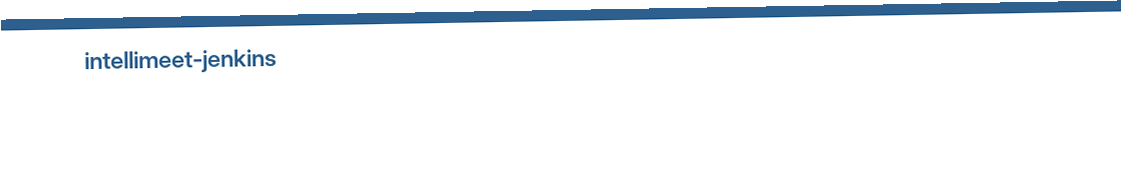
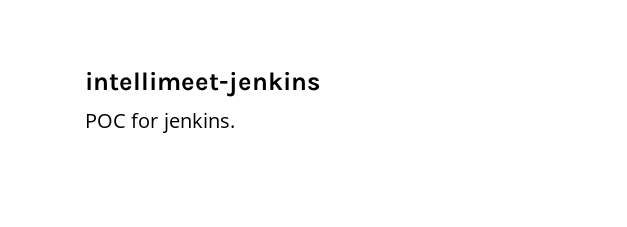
+ POC for jenkins.

